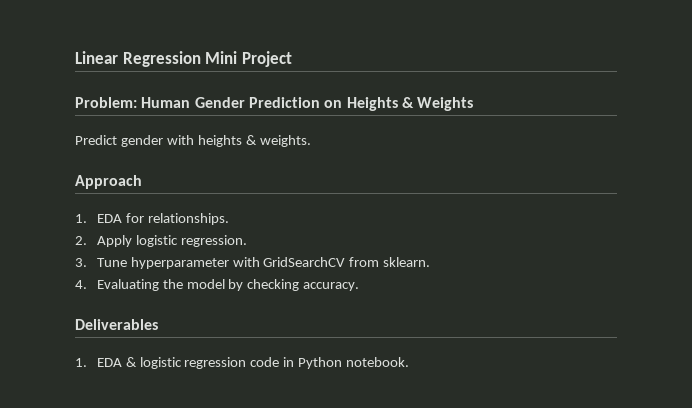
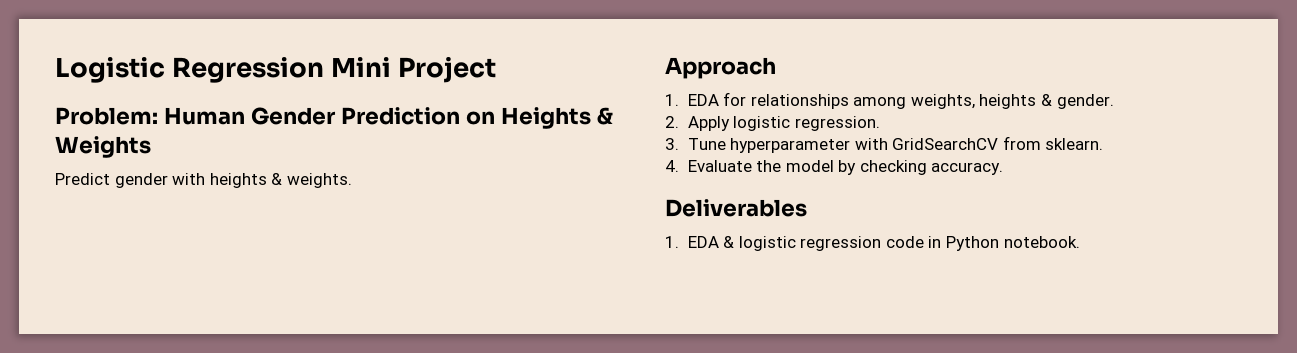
- Linear Regression Mini Project
+ Logistic Regression Mini Project
- 1. EDA for relationships.
+ 1. EDA for relationships among weights, heights & gender.
- 4. Evaluating the model by checking accuracy.
+ 4. Evaluate the model by checking accuracy.

